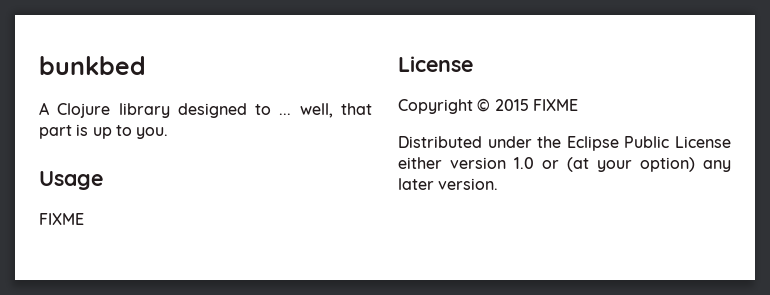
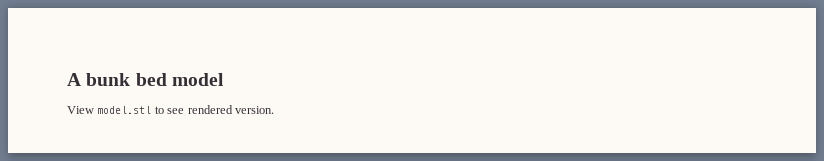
- bunkbed
- A Clojure library designed to ... well, that part is up to you.
- Usage
- FIXME
- License
- Copyright © 2015 FIXME
- Distributed under the Eclipse Public License either version 1.0 or (at your option) any later version.
+ A bunk bed model
+ View model.stl to see rendered version.

